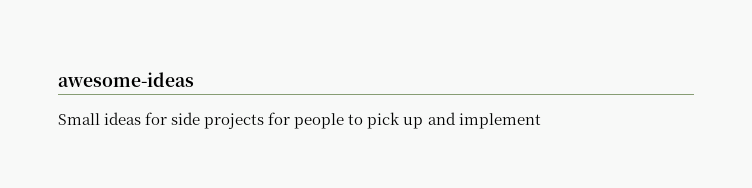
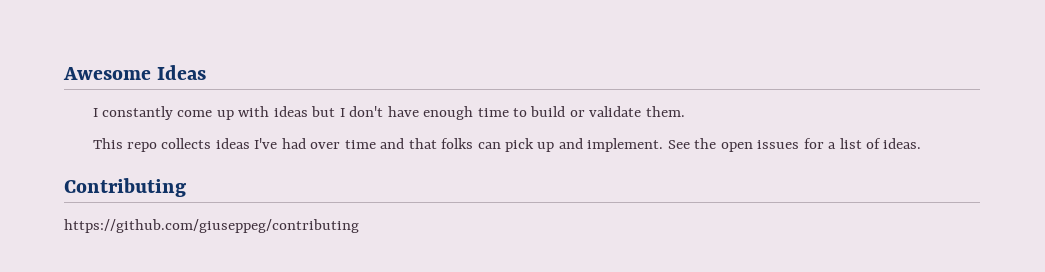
- awesome-ideas
- Small ideas for side projects for people to pick up and implement
+ Awesome Ideas
+ I constantly come up with ideas but I don't have enough time to build or validate them.
+ This repo collects ideas I've had over time and that folks can pick up and implement. See the open issues for a list of ideas.
+ Contributing
+ https://github.com/giuseppeg/contributing

